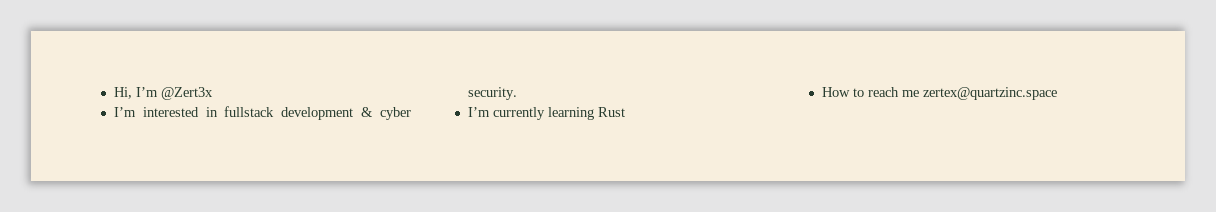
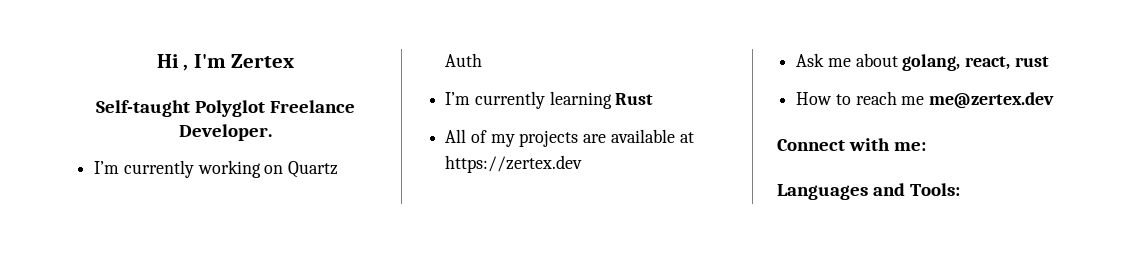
- Hi, I’m @Zert3x
- I’m interested in fullstack development & cyber security.
+ Hi , I'm Zertex
+ Self-taught Polyglot Freelance Developer.
+ I’m currently working on Quartz Auth
  I’m currently learning Rust
- How to reach me zertex@quartzinc.space
+ All of my projects are available at https://zertex.dev
+ Ask me about golang, react, rust
+ How to reach me me@zertex.dev
+ Connect with me:
+ Languages and Tools:

